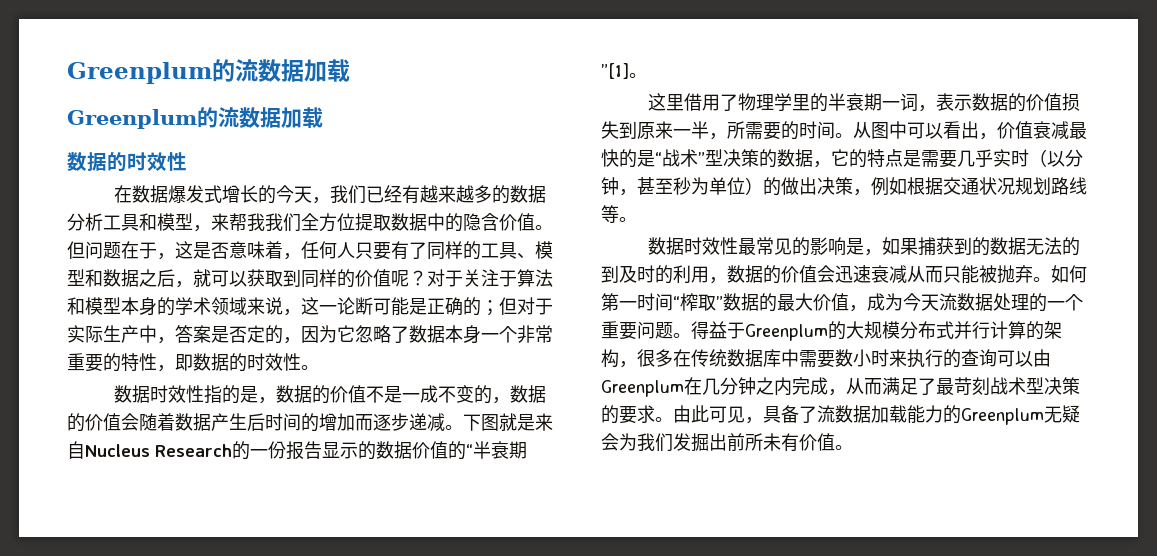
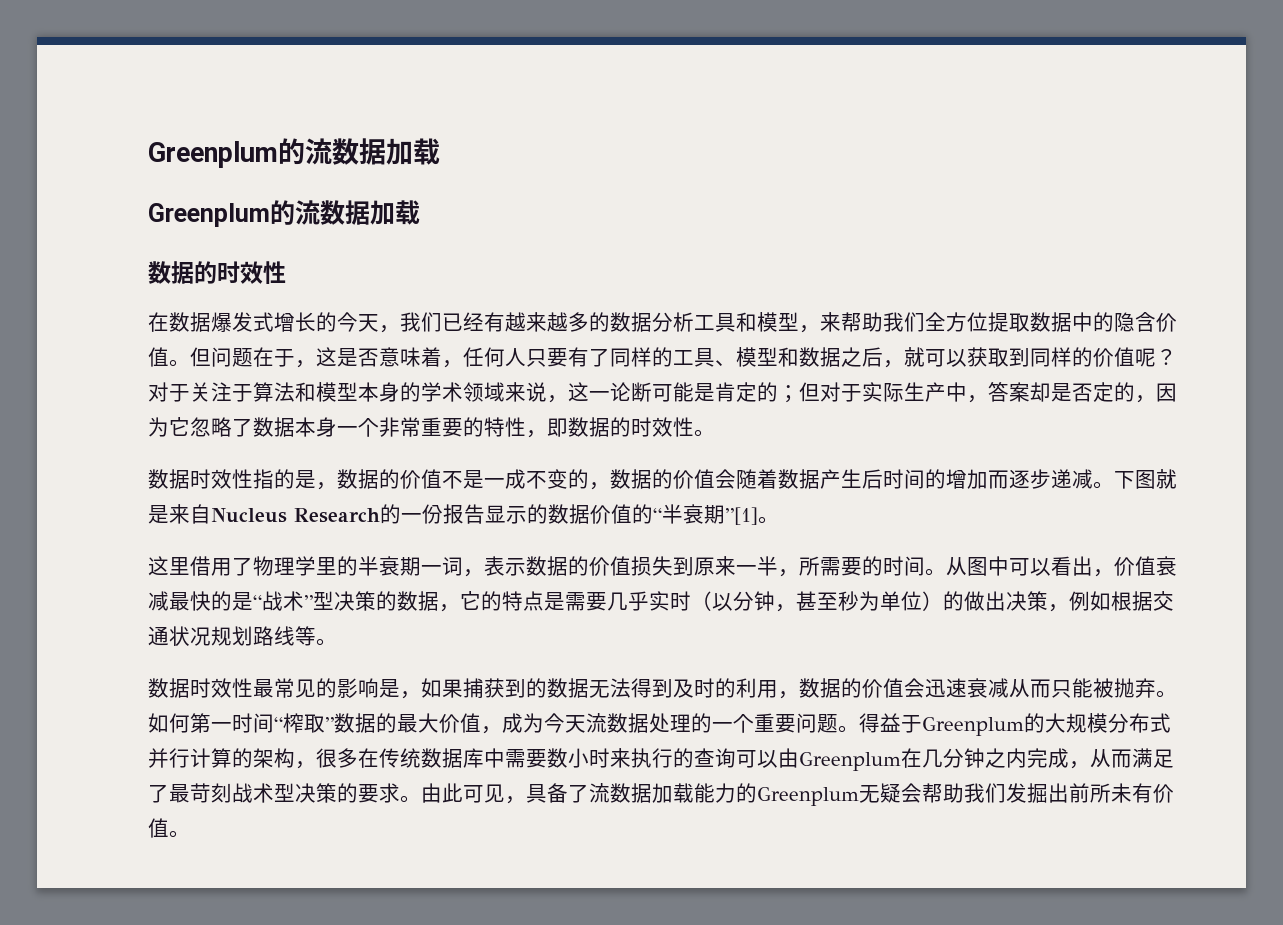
- 在数据爆发式增长的今天，我们已经有越来越多的数据分析工具和模型，来帮我我们全方位提取数据中的隐含价值。
+ 在数据爆发式增长的今天，我们已经有越来越多的数据分析工具和模型，来帮助我们全方位提取数据中的隐含价值。
- 对于关注于算法和模型本身的学术领域来说，这一论断可能是正确的；但对于实际生产中，答案是否定的，因为它忽略了数据本身一个非常重要的特性，即数据的时效性。
+ 对于关注于算法和模型本身的学术领域来说，这一论断可能是肯定的；但对于实际生产中，答案却是否定的，因为它忽略了数据本身一个非常重要的特性，即数据的时效性。
- 数据时效性最常见的影响是，如果捕获到的数据无法的到及时的利用，数据的价值会迅速衰减从而只能被抛弃。
+ 数据时效性最常见的影响是，如果捕获到的数据无法得到及时的利用，数据的价值会迅速衰减从而只能被抛弃。
- 由此可见，具备了流数据加载能力的Greenplum无疑会为我们发掘出前所未有价值。
+ 由此可见，具备了流数据加载能力的Greenplum无疑会帮助我们发掘出前所未有价值。

